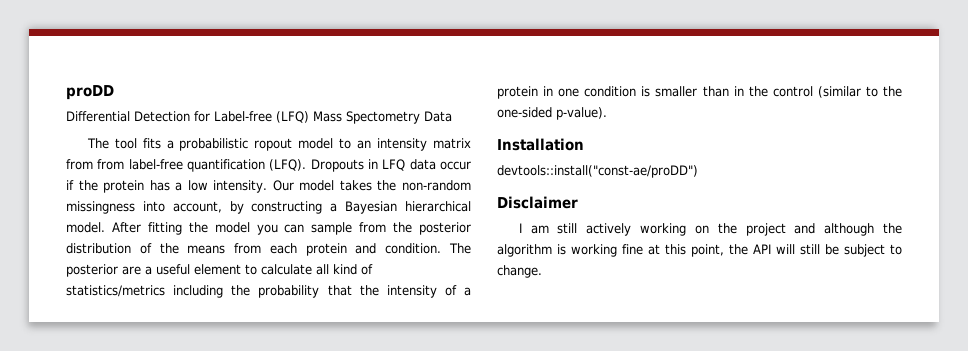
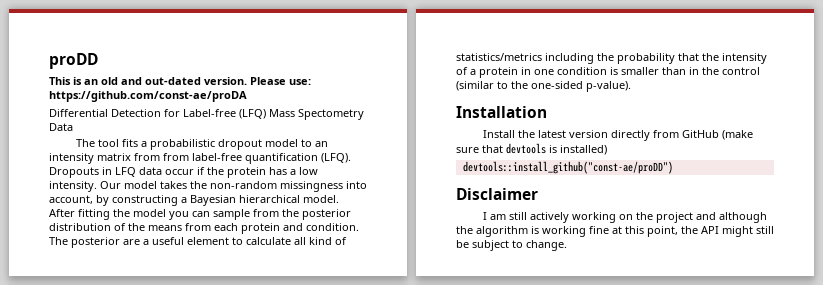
+ This is an old and out-dated version. Please use: https://github.com/const-ae/proDA
- The tool fits a probabilistic ropout model to an intensity matrix from from label-free quantification (LFQ).
+ The tool fits a probabilistic dropout model to an intensity matrix from from label-free quantification (LFQ).
- devtools::install("const-ae/proDD")
+ Install the latest version directly from GitHub (make sure that devtools is installed)
+ devtools::install_github("const-ae/proDD")
- I am still actively working on the project and although the algorithm is working fine at this point, the API will still be subject to change.
+ I am still actively working on the project and although the algorithm is working fine at this point, the API might still be subject to change.

